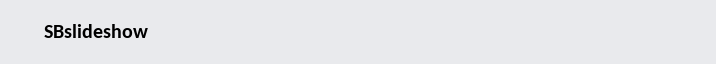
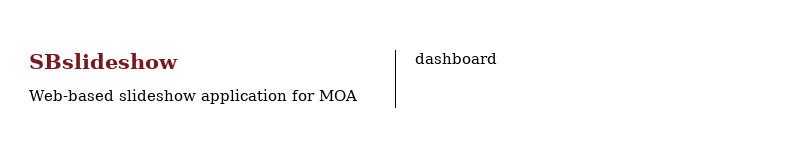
+ Web-based slideshow application for MOA dashboard

